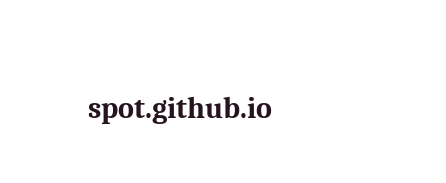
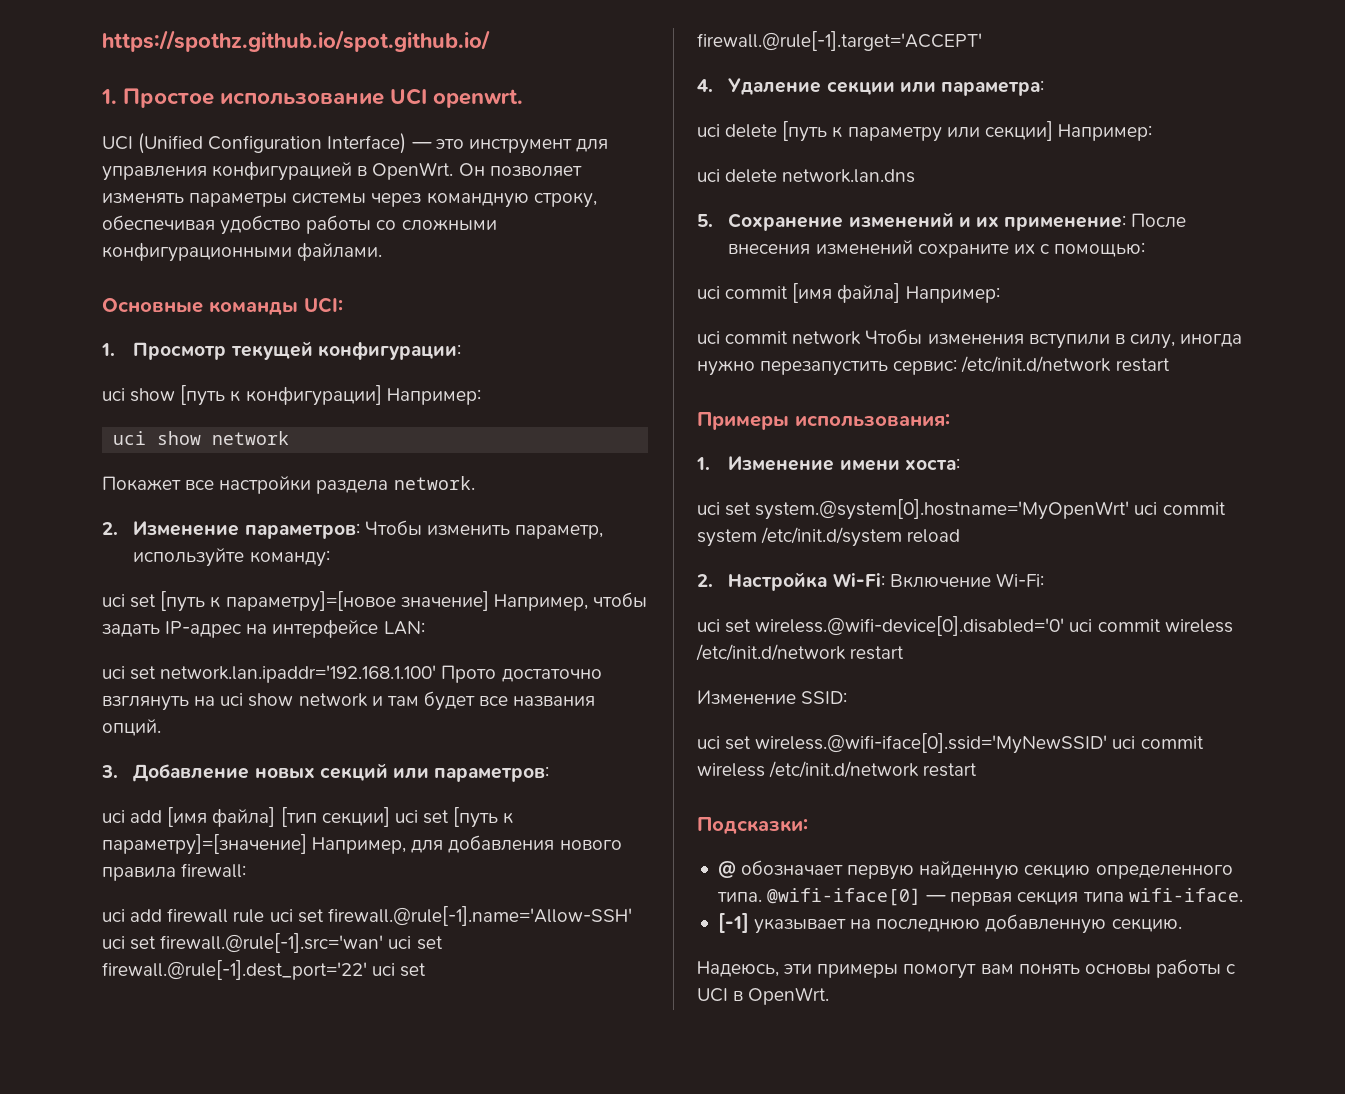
- spot.github.io
+ https://spothz.github.io/spot.github.io/
+ 1. Простое использование UCI openwrt.
+ UCI (Unified Configuration Interface) — это инструмент для управления конфигурацией в OpenWrt. Он позволяет изменять параметры системы через командную строку, обеспечивая удобство работы со сложными конфигурационными файлами.
+ Основные команды UCI:
+ 1. Просмотр текущей конфигурации:
+ uci show [путь к конфигурации] Например:
+ uci show network
+ Покажет все настройки раздела network.
+ 2. Изменение параметров: Чтобы изменить параметр, используйте команду:
+ uci set [путь к параметру]=[новое значение] Например, чтобы задать IP-адрес на интерфейсе LAN:
+ uci set network.lan.ipaddr='192.168.1.100' Прото достаточно взглянуть на uci show network и там будет все названия опций.
+ 3. Добавление новых секций или параметров:
+ uci add [имя файла] [тип секции] uci set [путь к параметру]=[значение] Например, для добавления нового правила firewall:
+ uci add firewall rule uci set firewall.@rule[-1].name='Allow-SSH' uci set firewall.@rule[-1].src='wan' uci set firewall.@rule[-1].dest_port='22' uci set firewall.@rule[-1].target='ACCEPT'
+ 4. Удаление секции или параметра:
+ uci delete [путь к параметру или секции] Например:
+ uci delete network.lan.dns
+ 5. Сохранение изменений и их применение: После внесения изменений сохраните их с помощью:
+ uci commit [имя файла] Например:
+ uci commit network Чтобы изменения вступили в силу, иногда нужно перезапустить сервис: /etc/init.d/network restart
+ Примеры использования:
+ 1. Изменение имени хоста:
+ uci set system.@system[0].hostname='MyOpenWrt' uci commit system /etc/init.d/system reload
+ 2. Настройка Wi-Fi: Включение Wi-Fi:
+ uci set wireless.@wifi-device[0].disabled='0' uci commit wireless /etc/init.d/network restart
+ Изменение SSID:
+ uci set wireless.@wifi-iface[0].ssid='MyNewSSID' uci commit wireless /etc/init.d/network restart
+ Подсказки:
+ @ обозначает первую найденную секцию определенного типа. @wifi-iface[0] — первая секция типа wifi-iface.
+ [-1] указывает на последнюю добавленную секцию.
+ Надеюсь, эти примеры помогут вам понять основы работы с UCI в OpenWrt.

